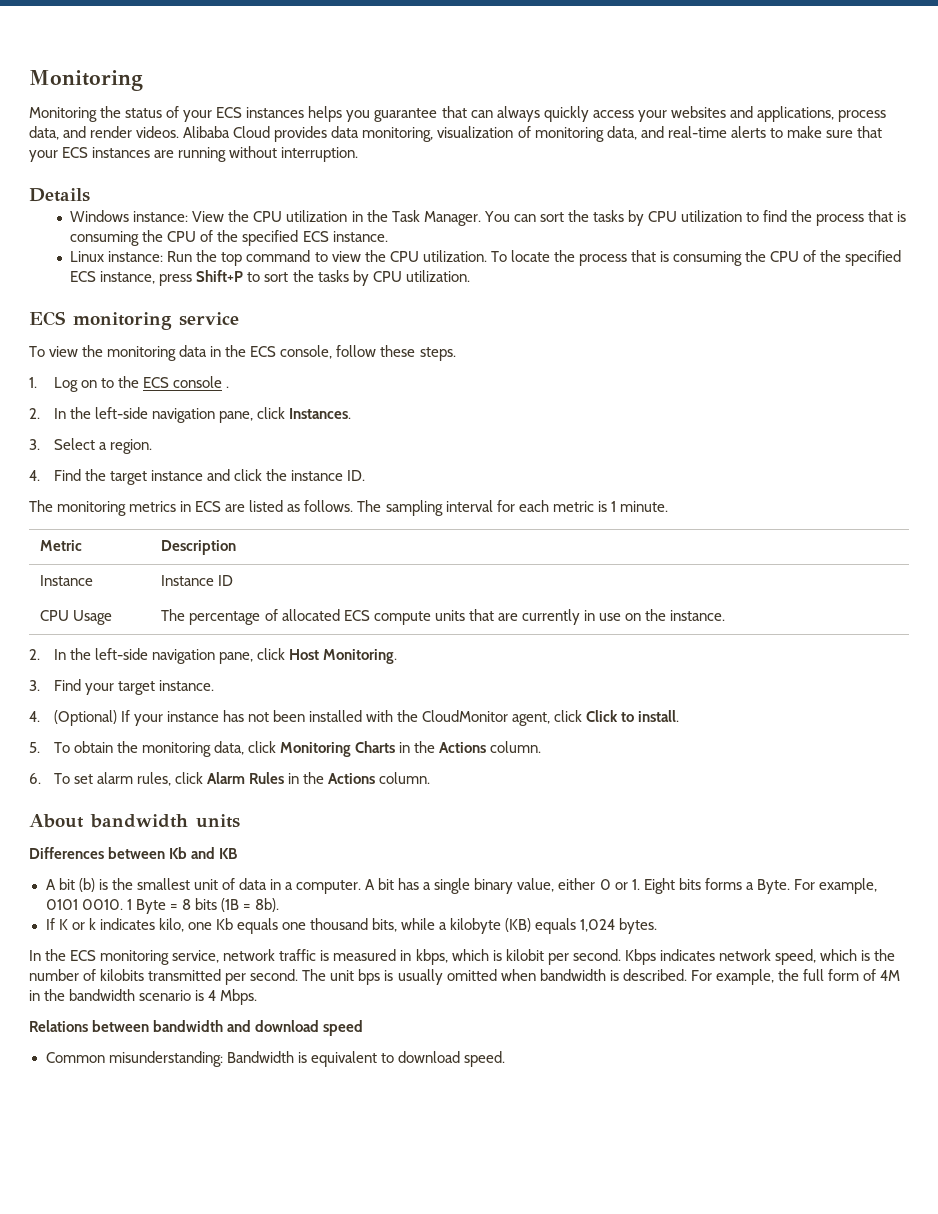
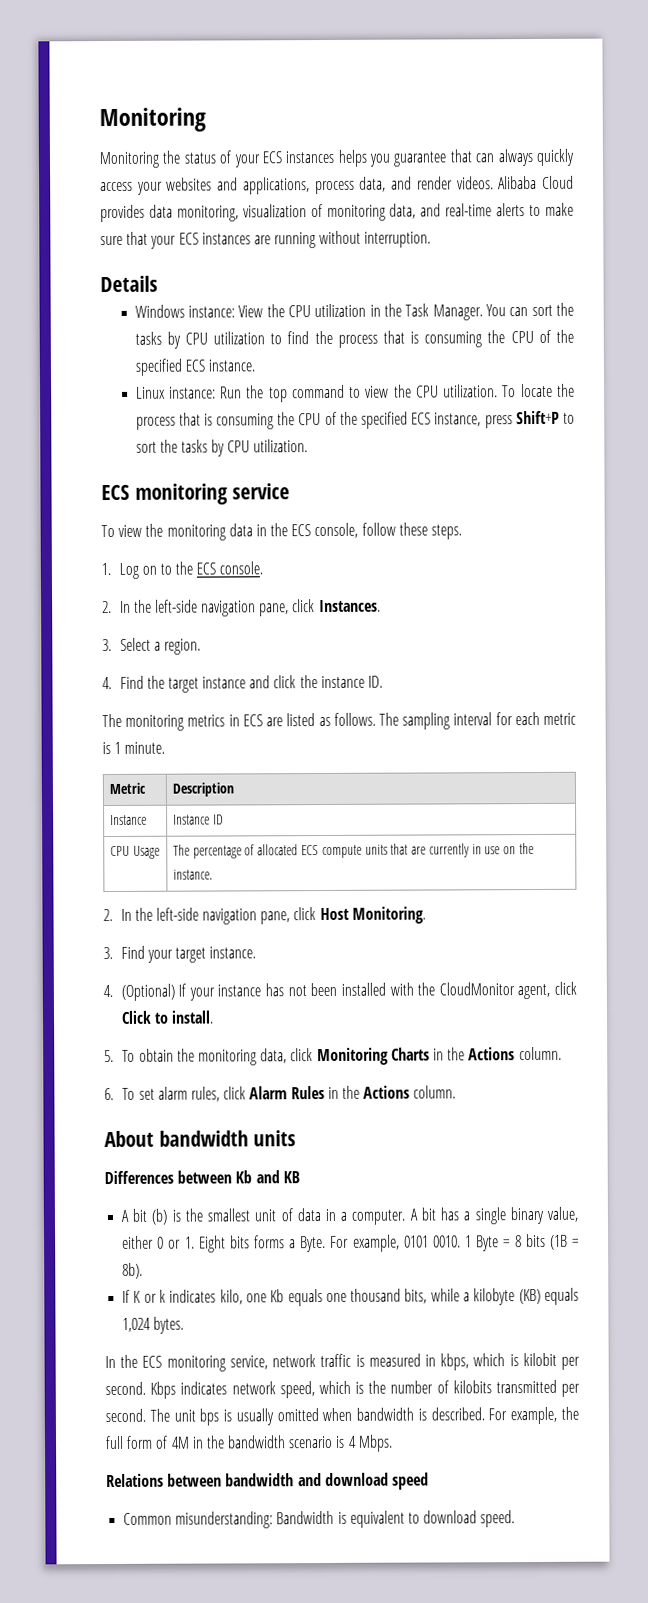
- 1. Log on to the ECS console .
+ 1. Log on to the ECS console.

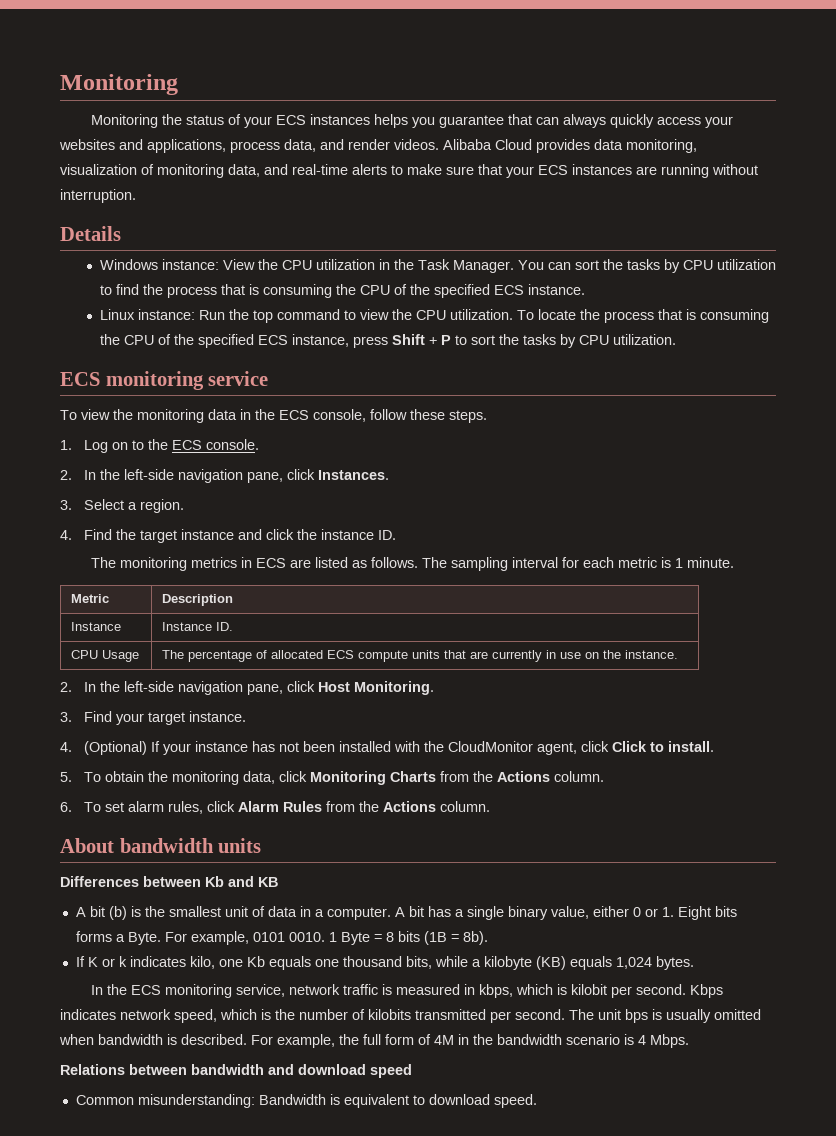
- To locate the process that is consuming the CPU of the specified ECS instance, press Shift+P to sort the tasks by CPU utilization.
+ To locate the process that is consuming the CPU of the specified ECS instance, press Shift + P to sort the tasks by CPU utilization.
- Instance | Instance ID
+ Instance | Instance ID.
- 5. To obtain the monitoring data, click Monitoring Charts in the Actions column.
+ 5. To obtain the monitoring data, click Monitoring Charts from the Actions column.
- 6. To set alarm rules, click Alarm Rules in the Actions column.
+ 6. To set alarm rules, click Alarm Rules from the Actions column.

